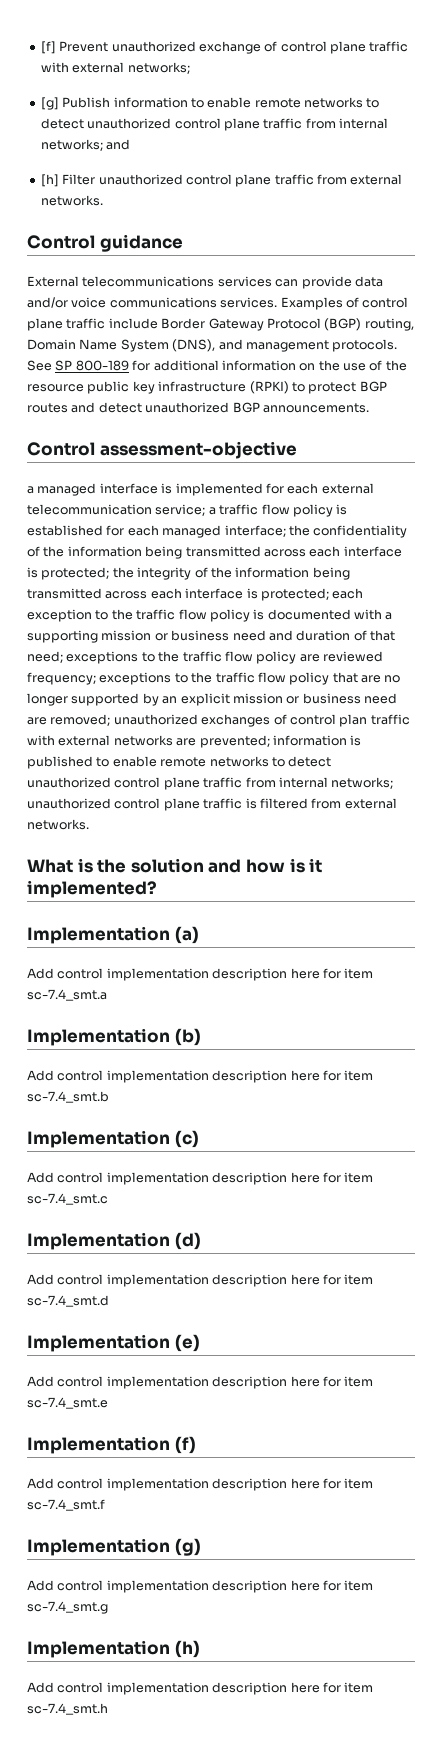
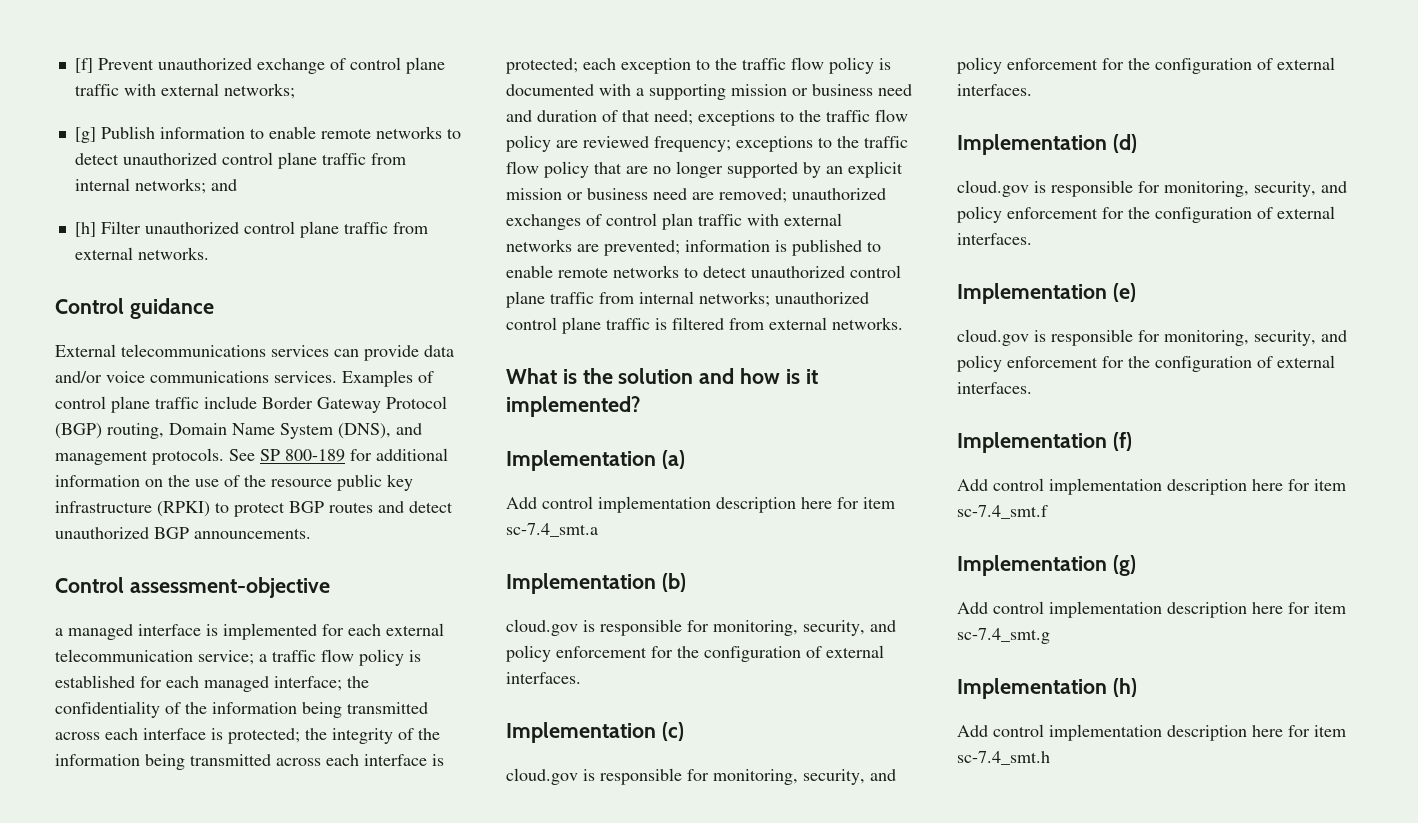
  Implementation (b)
- Add control implementation description here for item sc-7.4_smt.b
+ cloud.gov is responsible for monitoring, security, and policy enforcement for the configuration of external interfaces.
  Implementation (c)
- Add control implementation description here for item sc-7.4_smt.c
+ cloud.gov is responsible for monitoring, security, and policy enforcement for the configuration of external interfaces.
  Implementation (d)
- Add control implementation description here for item sc-7.4_smt.d
+ cloud.gov is responsible for monitoring, security, and policy enforcement for the configuration of external interfaces.
  Implementation (e)
- Add control implementation description here for item sc-7.4_smt.e
+ cloud.gov is responsible for monitoring, security, and policy enforcement for the configuration of external interfaces.

